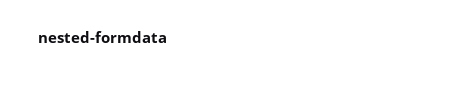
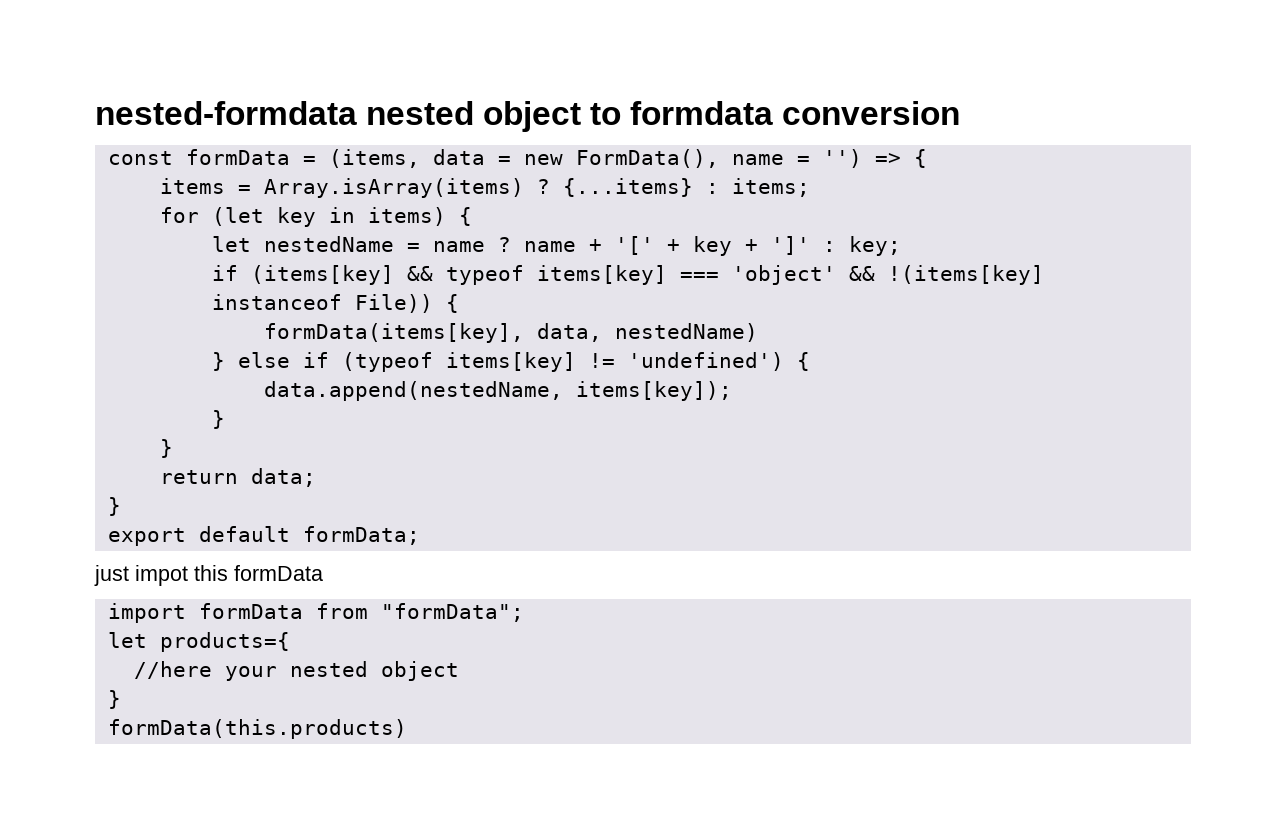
- nested-formdata
+ nested-formdata nested object to formdata conversion
+ const formData = (items, data = new FormData(), name = '') => {
+ items = Array.isArray(items) ? {...items} : items;
+ for (let key in items) {
+ let nestedName = name ? name + '[' + key + ']' : key;
+ if (items[key] && typeof items[key] === 'object' && !(items[key] instanceof File)) {
+ formData(items[key], data, nestedName)
+ } else if (typeof items[key] != 'undefined') {
+ data.append(nestedName, items[key]);
+ }
+ }
+ return data;
+ }
+ export default formData;
+ just impot this formData
+ import formData from "formData";
+ let products={
+ //here your nested object
+ }
+ formData(this.products)

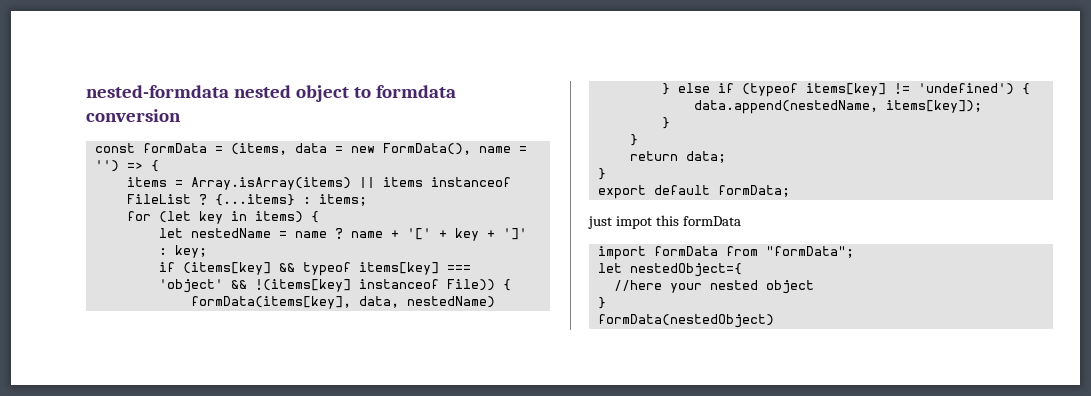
- items = Array.isArray(items) ?
+ items = Array.isArray(items) || items instanceof FileList ?
- let products={
+ let nestedObject={
- formData(this.products)
+ formData(nestedObject)

